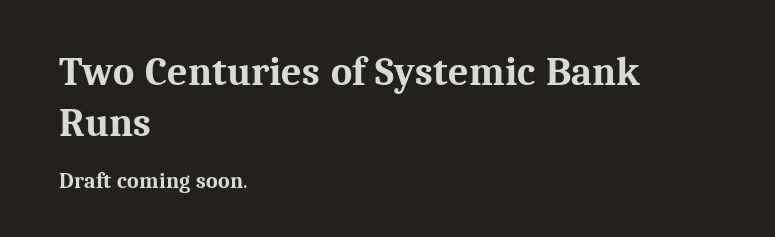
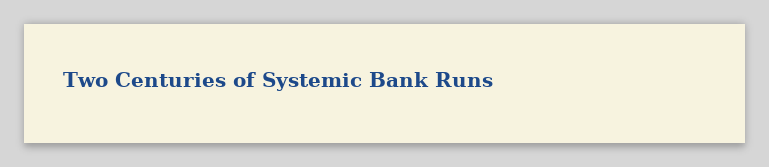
- Draft coming soon.

